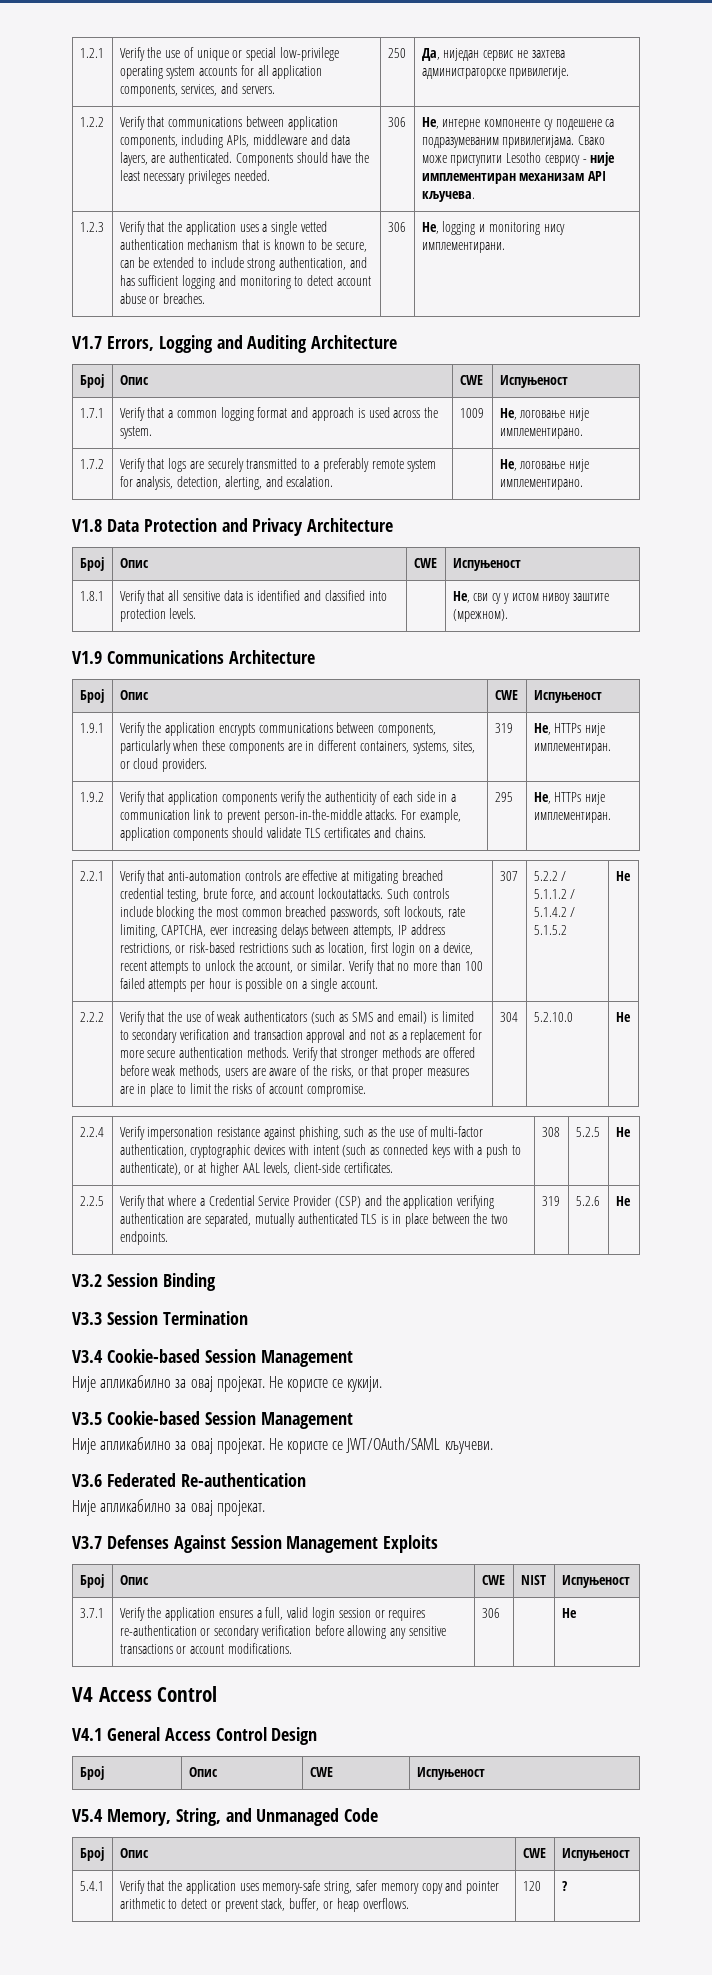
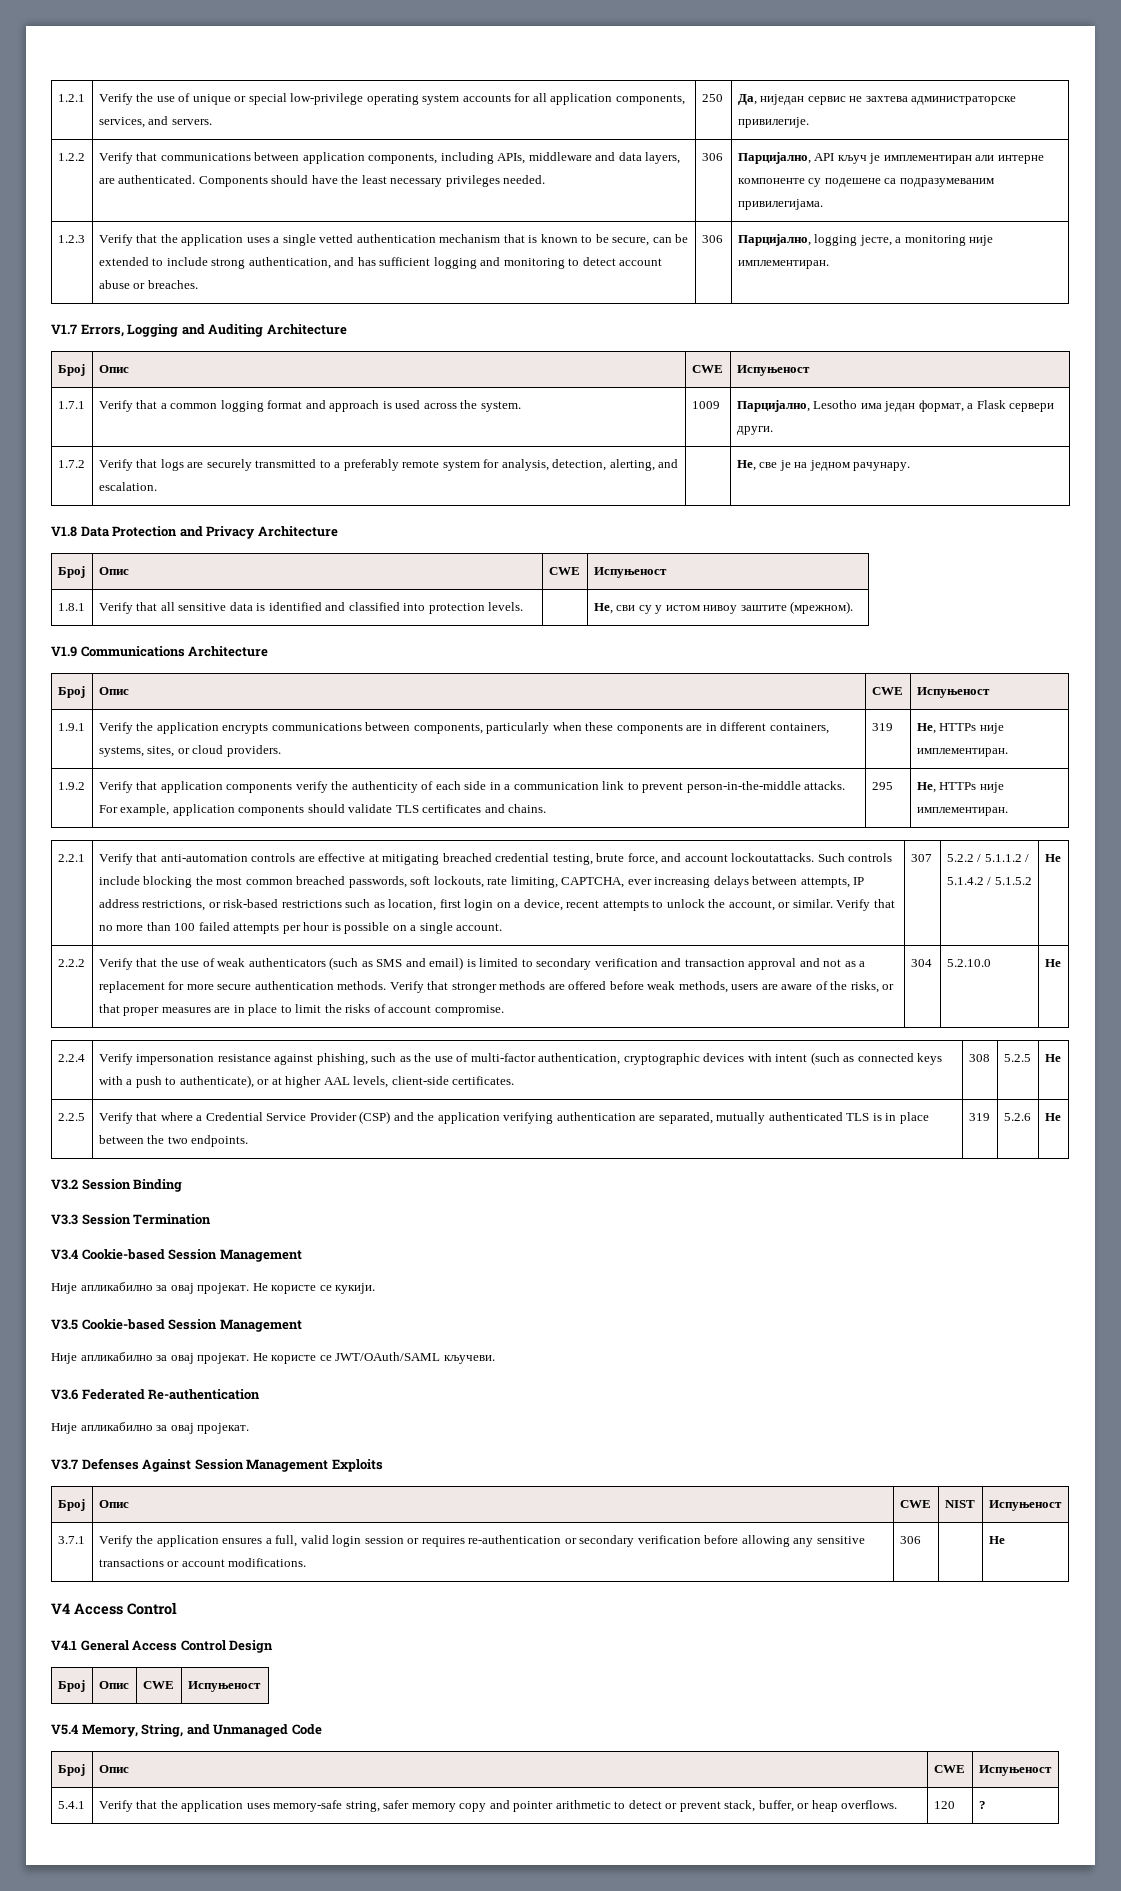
- Не, интерне компоненте су подешене са подразумеваним привилегијама. Свако може приступити Lesotho севрису - није имплементиран механизам API кључева.
+ Парцијално, API кључ је имплементиран али интерне компоненте су подешене са подразумеваним привилегијама.
- Не, logging и monitoring нису имплементирани.
+ Парцијално, logging јесте, а monitoring није имплементиран.
- 1.7.1 | Verify that a common logging format and approach is used across the system. | 1009 | Не, логовање није имплементирано.
+ 1.7.1 | Verify that a common logging format and approach is used across the system. | 1009 | Парцијално, Lesotho има један формат, а Flask сервери други.
- 1.7.2 | Verify that logs are securely transmitted to a preferably remote system for analysis, detection, alerting, and escalation. | | Не, логовање није имплементирано.
+ 1.7.2 | Verify that logs are securely transmitted to a preferably remote system for analysis, detection, alerting, and escalation. | | Не, све је на једном рачунару.

